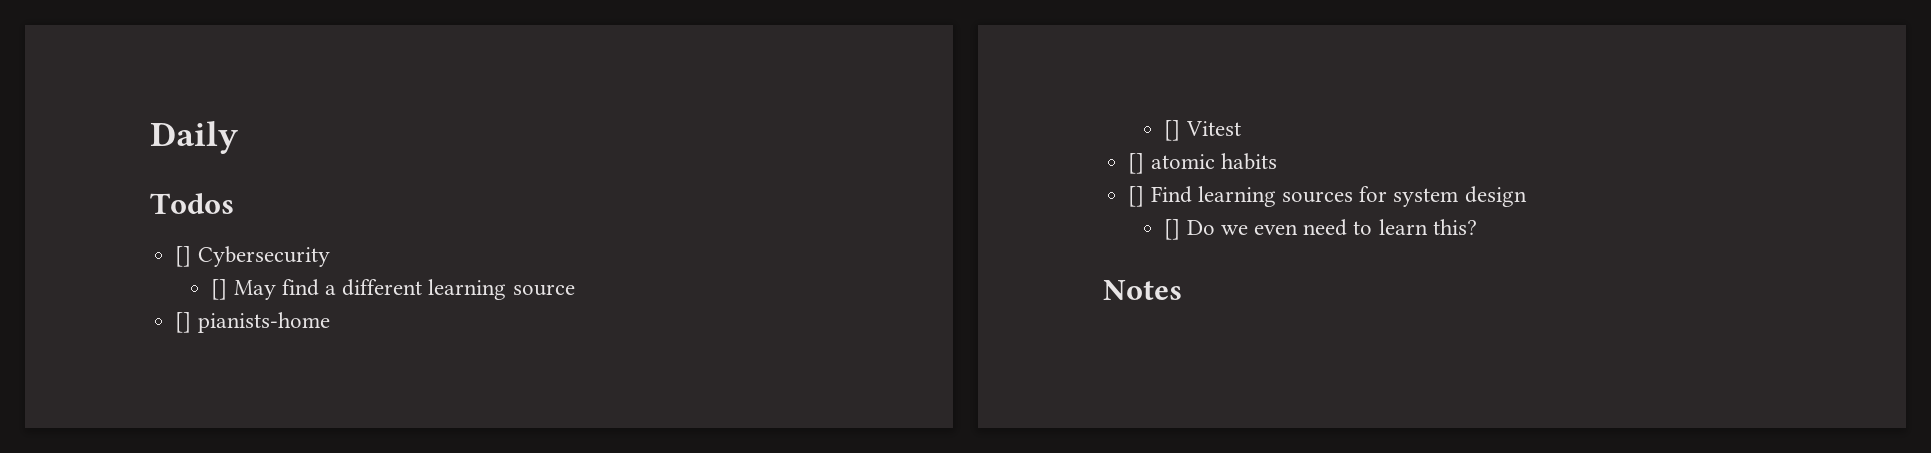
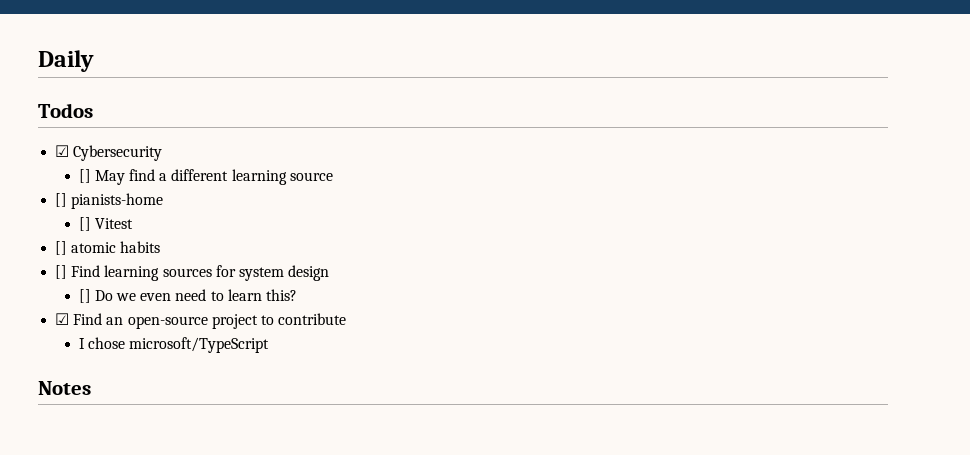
- [] Cybersecurity
+ ☑ Cybersecurity
+ ☑ Find an open-source project to contribute
+ I chose microsoft/TypeScript

